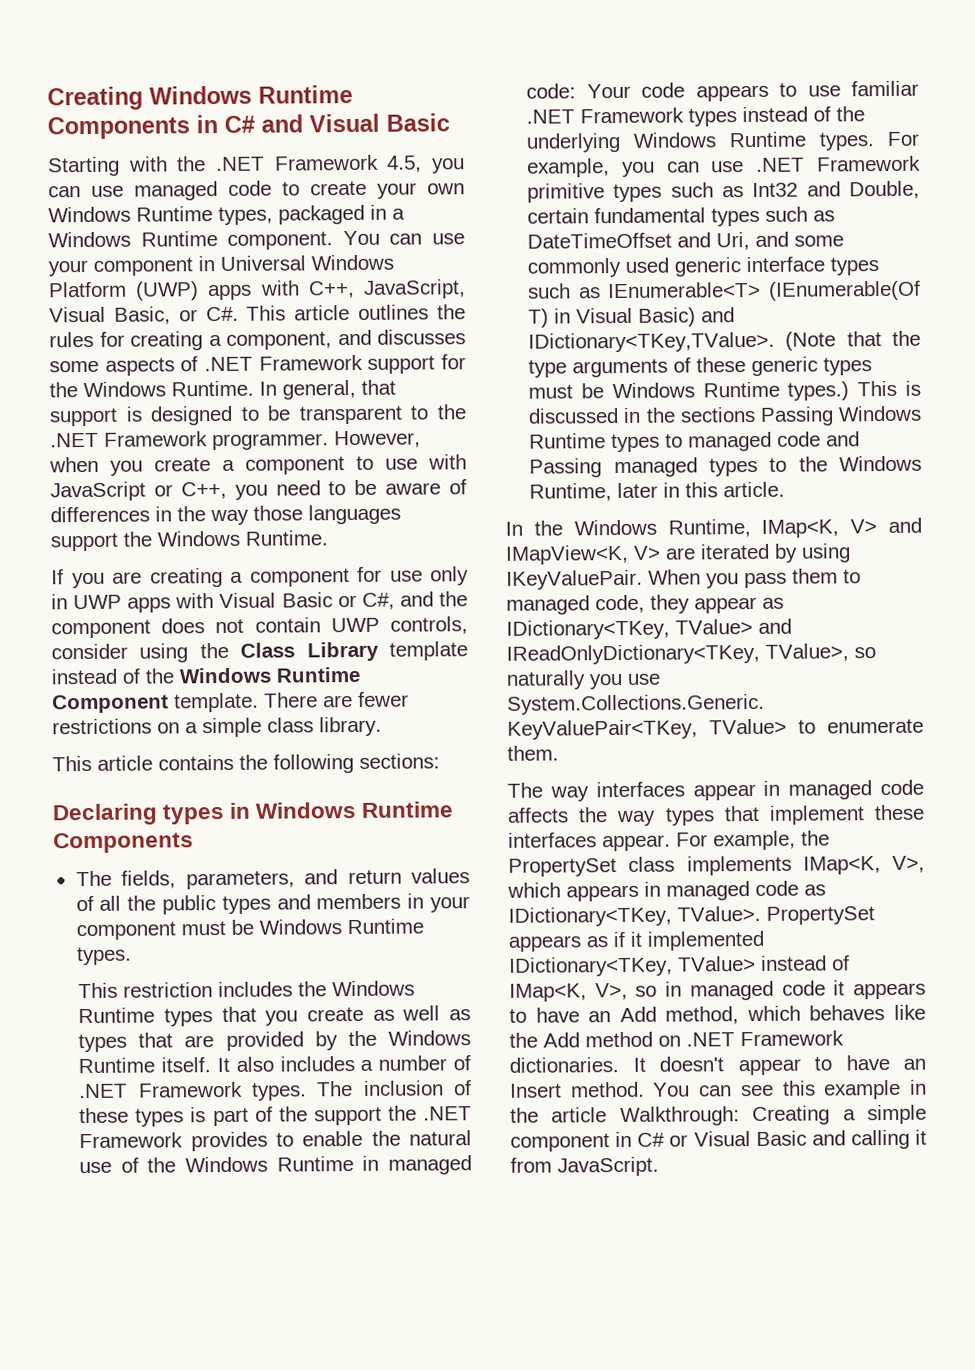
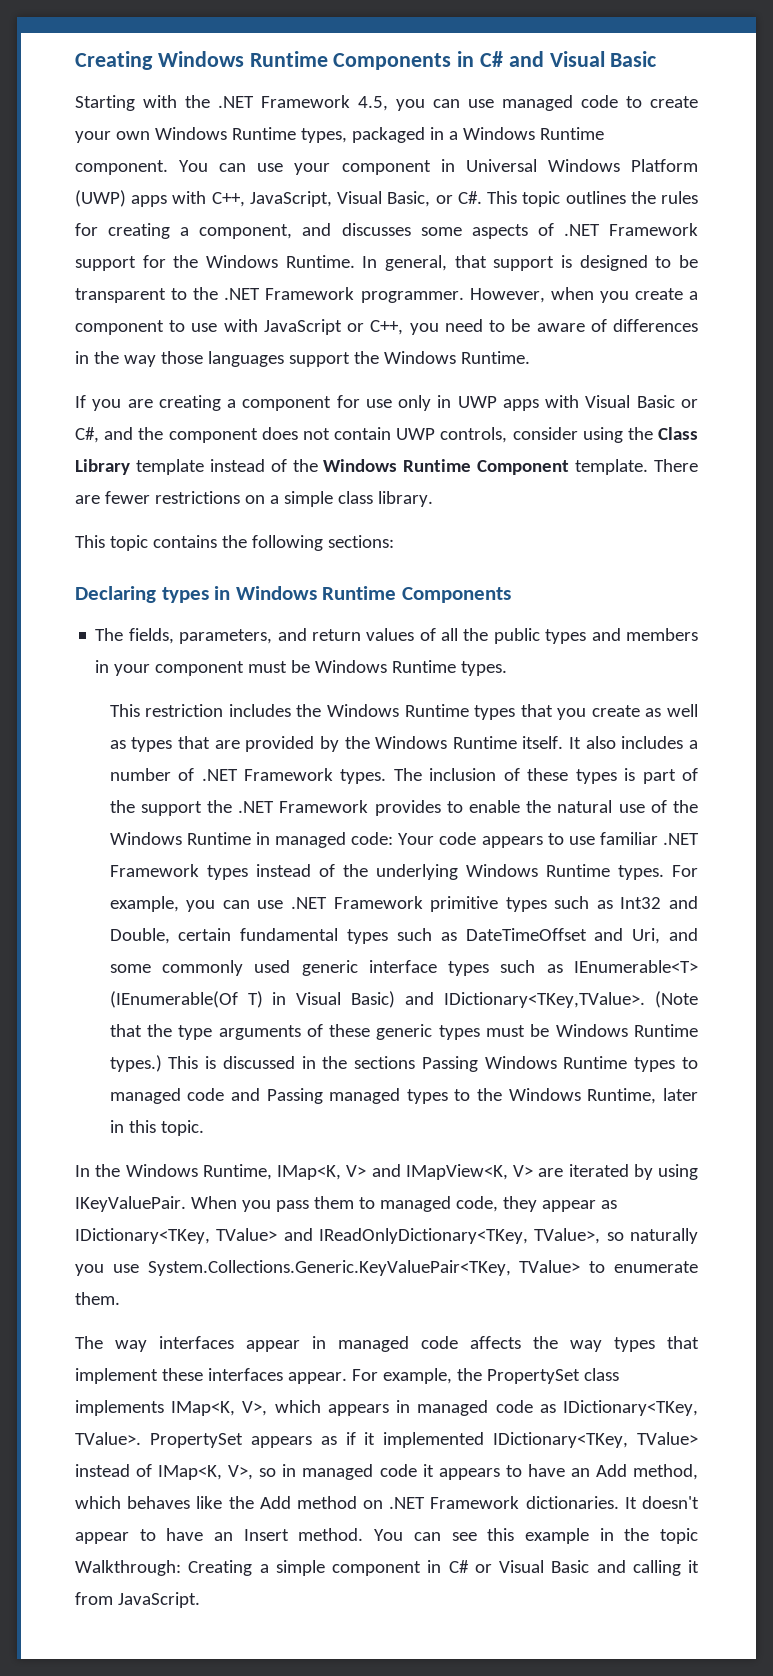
- You can use your component in Universal Windows Platform (UWP) apps with C++, JavaScript, Visual Basic, or C#. This article outlines the rules for creating a component, and discusses some aspects of .NET Framework support for the Windows Runtime.
+ You can use your component in Universal Windows Platform (UWP) apps with C++, JavaScript, Visual Basic, or C#. This topic outlines the rules for creating a component, and discusses some aspects of .NET Framework support for the Windows Runtime.
- This article contains the following sections:
+ This topic contains the following sections:
- This is discussed in the sections Passing Windows Runtime types to managed code and Passing managed types to the Windows Runtime, later in this article.
+ This is discussed in the sections Passing Windows Runtime types to managed code and Passing managed types to the Windows Runtime, later in this topic.
- You can see this example in the article Walkthrough: Creating a simple component in C# or Visual Basic and calling it from JavaScript.
+ You can see this example in the topic Walkthrough: Creating a simple component in C# or Visual Basic and calling it from JavaScript.

